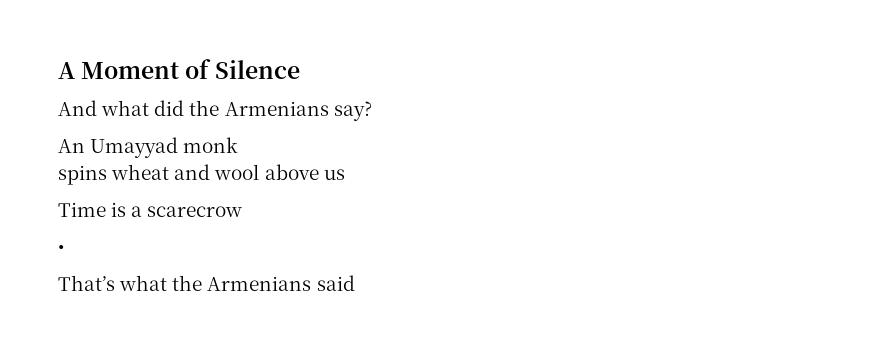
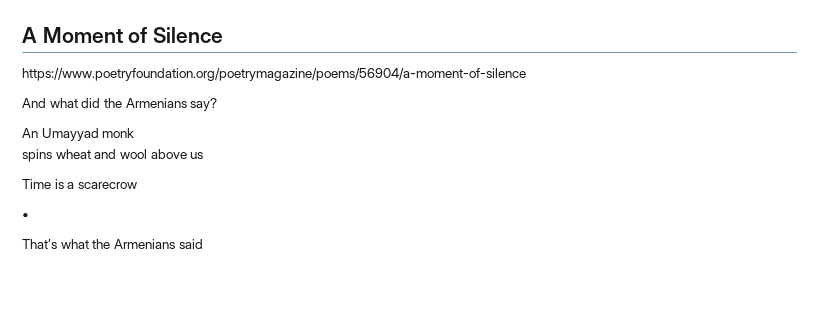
+ https://www.poetryfoundation.org/poetrymagazine/poems/56904/a-moment-of-silence

